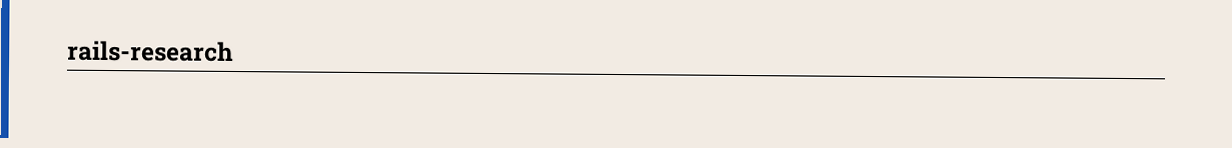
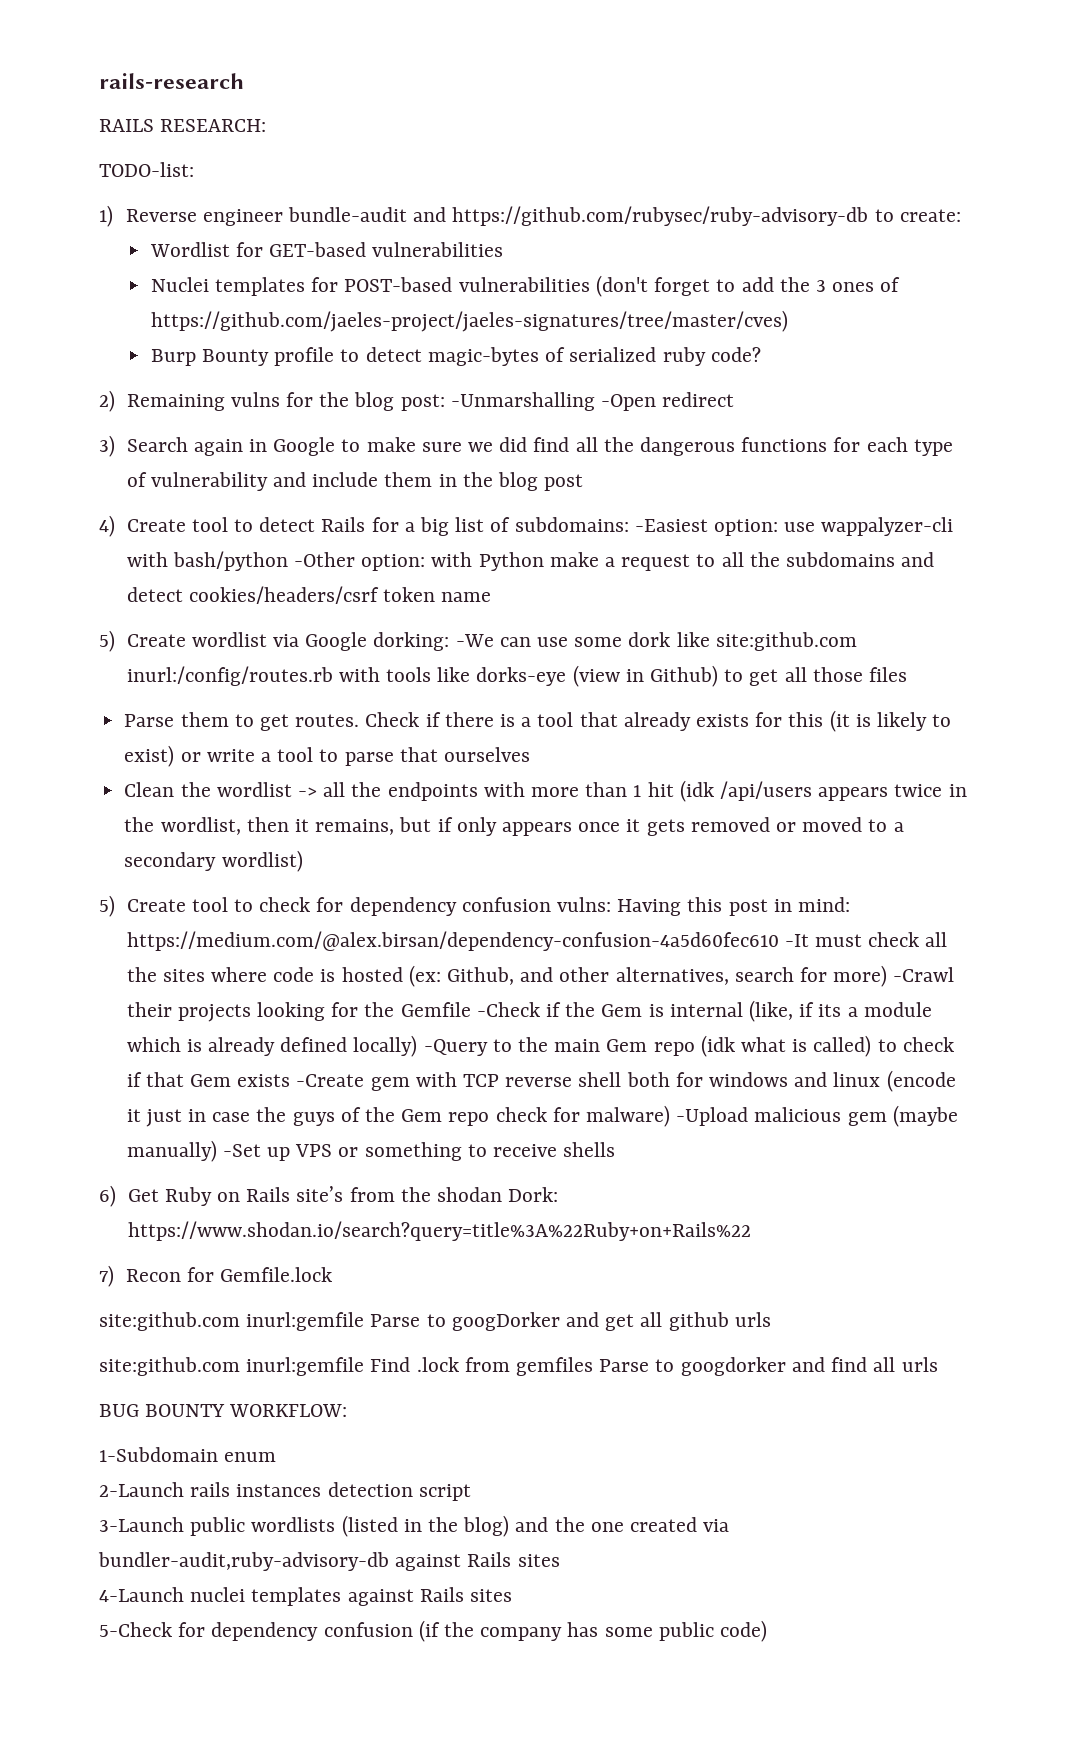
+ RAILS RESEARCH:
+ TODO-list:
+ 1) Reverse engineer bundle-audit and https://github.com/rubysec/ruby-advisory-db to create:
+ Wordlist for GET-based vulnerabilities
+ Nuclei templates for POST-based vulnerabilities (don't forget to add the 3 ones of https://github.com/jaeles-project/jaeles-signatures/tree/master/cves)
+ Burp Bounty profile to detect magic-bytes of serialized ruby code?
+ 2) Remaining vulns for the blog post: -Unmarshalling -Open redirect
+ 3) Search again in Google to make sure we did find all the dangerous functions for each type of vulnerability and include them in the blog post
+ 4) Create tool to detect Rails for a big list of subdomains: -Easiest option: use wappalyzer-cli with bash/python -Other option: with Python make a request to all the subdomains and detect cookies/headers/csrf token name
+ 5) Create wordlist via Google dorking: -We can use some dork like site:github.com inurl:/config/routes.rb with tools like dorks-eye (view in Github) to get all those files
+ Parse them to get routes. Check if there is a tool that already exists for this (it is likely to exist) or write a tool to parse that ourselves
+ Clean the wordlist -> all the endpoints with more than 1 hit (idk /api/users appears twice in the wordlist, then it remains, but if only appears once it gets removed or moved to a secondary wordlist)
+ 5) Create tool to check for dependency confusion vulns: Having this post in mind: https://medium.com/@alex.birsan/dependency-confusion-4a5d60fec610 -It must check all the sites where code is hosted (ex: Github, and other alternatives, search for more) -Crawl their projects looking for the Gemfile -Check if the Gem is internal (like, if its a module which is already defined locally) -Query to the main Gem repo (idk what is called) to check if that Gem exists -Create gem with TCP reverse shell both for windows and linux (encode it just in case the guys of the Gem repo check for malware) -Upload malicious gem (maybe manually) -Set up VPS or something to receive shells
+ 6) Get Ruby on Rails site’s from the shodan Dork: https://www.shodan.io/search?query=title%3A%22Ruby+on+Rails%22
+ 7) Recon for Gemfile.lock
+ site:github.com inurl:gemfile Parse to googDorker and get all github urls
+ site:github.com inurl:gemfile Find .lock from gemfiles Parse to googdorker and find all urls
+ BUG BOUNTY WORKFLOW:
+ 1-Subdomain enum
+ 2-Launch rails instances detection script
+ 3-Launch public wordlists (listed in the blog) and the one created via bundler-audit,ruby-advisory-db against Rails sites
+ 4-Launch nuclei templates against Rails sites
+ 5-Check for dependency confusion (if the company has some public code)

